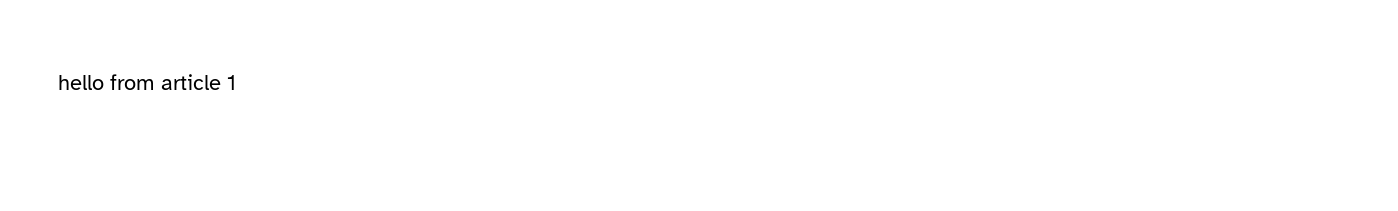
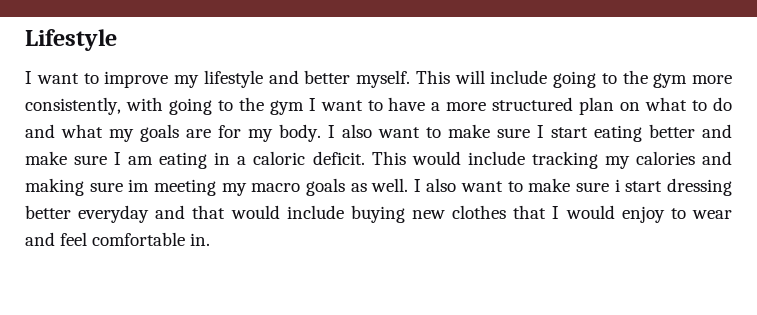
- hello from article 1
+ Lifestyle
+ I want to improve my lifestyle and better myself. This will include going to the gym more consistently, with going to the gym I want to have a more structured plan on what to do and what my goals are for my body. I also want to make sure I start eating better and make sure I am eating in a caloric deficit. This would include tracking my calories and making sure im meeting my macro goals as well. I also want to make sure i start dressing better everyday and that would include buying new clothes that I would enjoy to wear and feel comfortable in.

